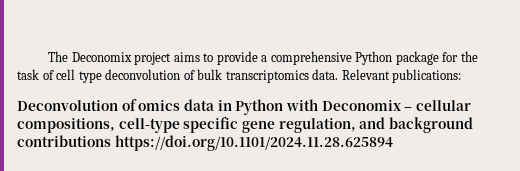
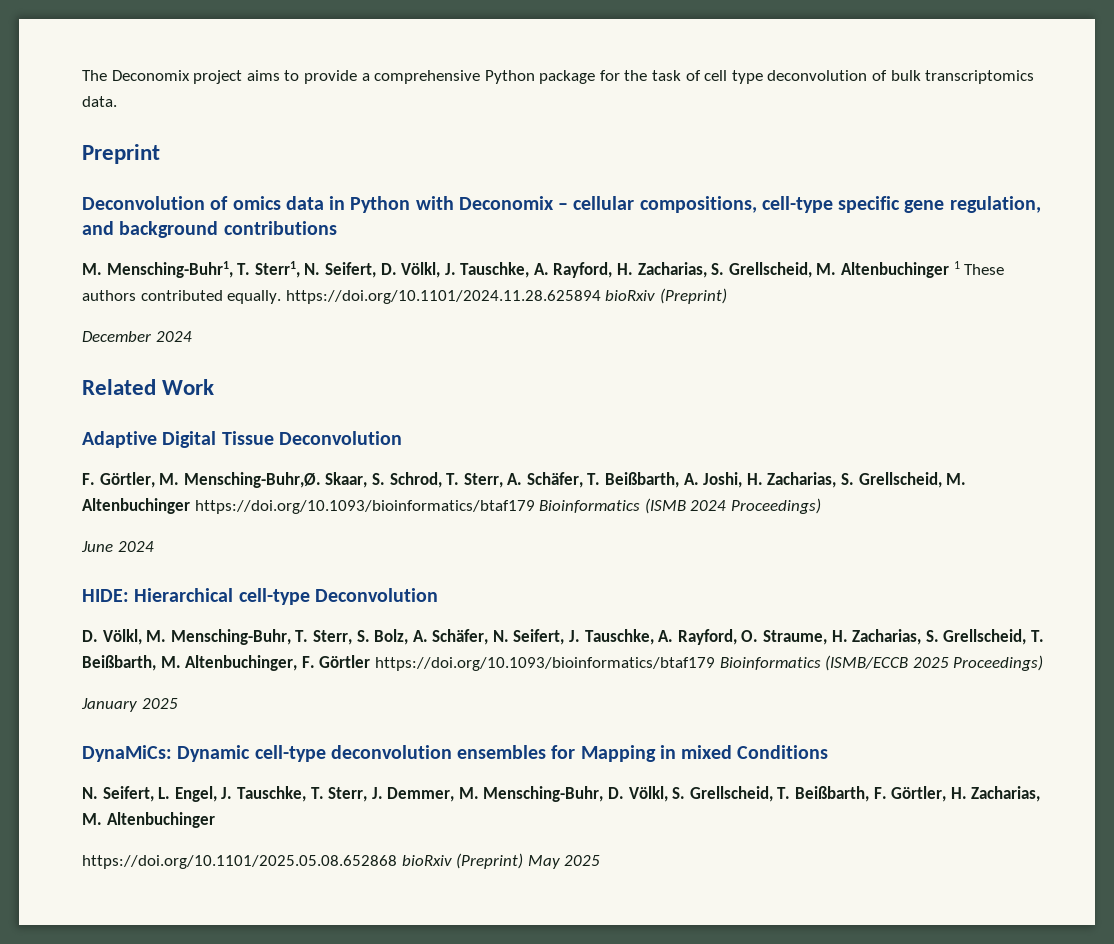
- The Deconomix project aims to provide a comprehensive Python package for the task of cell type deconvolution of bulk transcriptomics data. Relevant publications:
+ The Deconomix project aims to provide a comprehensive Python package for the task of cell type deconvolution of bulk transcriptomics data.
+ Preprint
- Deconvolution of omics data in Python with Deconomix – cellular compositions, cell-type specific gene regulation, and background contributions https://doi.org/10.1101/2024.11.28.625894
+ Deconvolution of omics data in Python with Deconomix – cellular compositions, cell-type specific gene regulation, and background contributions
+ M. Mensching-Buhr1, T. Sterr1, N. Seifert, D. Völkl, J. Tauschke, A. Rayford, H. Zacharias, S. Grellscheid, M. Altenbuchinger 1 These authors contributed equally. https://doi.org/10.1101/2024.11.28.625894 bioRxiv (Preprint)
+ December 2024
+ Related Work
+ Adaptive Digital Tissue Deconvolution
+ F. Görtler, M. Mensching-Buhr,Ø. Skaar, S. Schrod, T. Sterr, A. Schäfer, T. Beißbarth, A. Joshi, H. Zacharias, S. Grellscheid, M. Altenbuchinger https://doi.org/10.1093/bioinformatics/btaf179 Bioinformatics (ISMB 2024 Proceedings)
+ June 2024
+ HIDE: Hierarchical cell-type Deconvolution
+ D. Völkl, M. Mensching-Buhr, T. Sterr, S. Bolz, A. Schäfer, N. Seifert, J. Tauschke, A. Rayford, O. Straume, H. Zacharias, S. Grellscheid, T. Beißbarth, M. Altenbuchinger, F. Görtler https://doi.org/10.1093/bioinformatics/btaf179 Bioinformatics (ISMB/ECCB 2025 Proceedings)
+ January 2025
+ DynaMiCs: Dynamic cell-type deconvolution ensembles for Mapping in mixed Conditions
+ N. Seifert, L. Engel, J. Tauschke, T. Sterr, J. Demmer, M. Mensching-Buhr, D. Völkl, S. Grellscheid, T. Beißbarth, F. Görtler, H. Zacharias, M. Altenbuchinger
+ https://doi.org/10.1101/2025.05.08.652868 bioRxiv (Preprint) May 2025

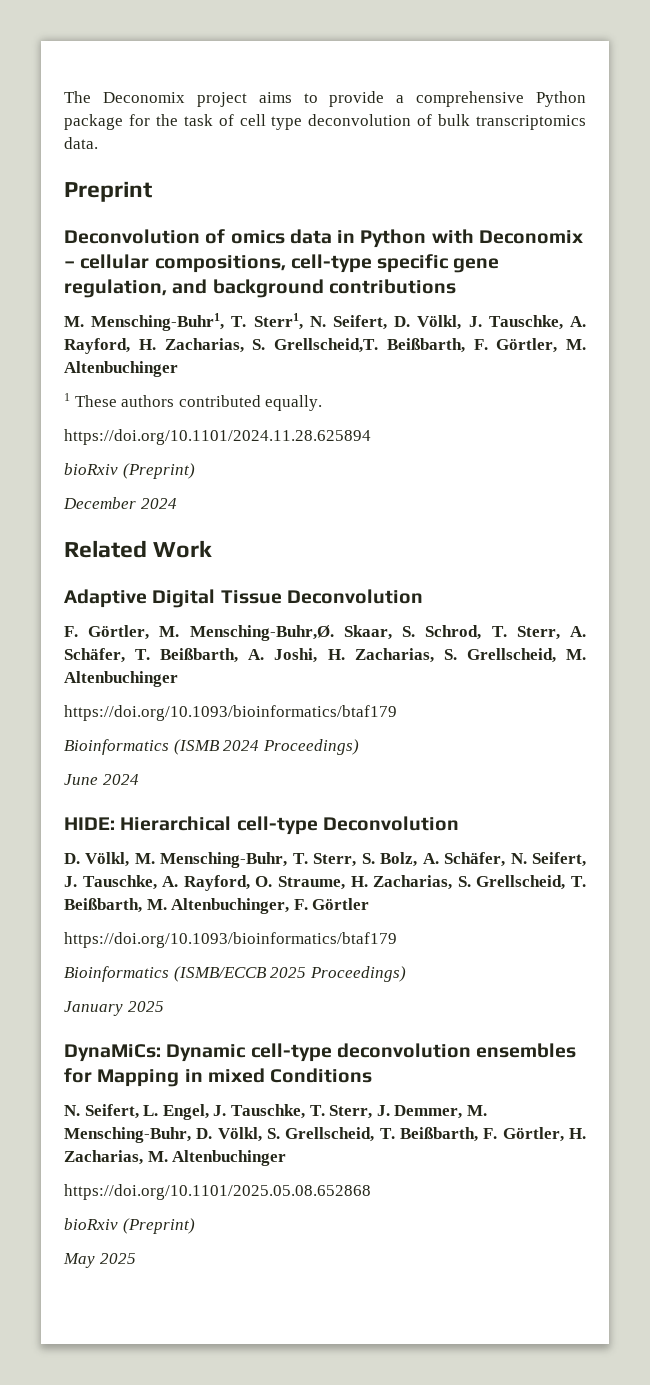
- M. Mensching-Buhr1, T. Sterr1, N. Seifert, D. Völkl, J. Tauschke, A. Rayford, H. Zacharias, S. Grellscheid, M. Altenbuchinger 1 These authors contributed equally. https://doi.org/10.1101/2024.11.28.625894 bioRxiv (Preprint)
+ M. Mensching-Buhr1, T. Sterr1, N. Seifert, D. Völkl, J. Tauschke, A. Rayford, H. Zacharias, S. Grellscheid,T. Beißbarth, F. Görtler, M. Altenbuchinger
+ 1 These authors contributed equally.
+ https://doi.org/10.1101/2024.11.28.625894
+ bioRxiv (Preprint)
- Skaar, S. Schrod, T. Sterr, A. Schäfer, T. Beißbarth, A. Joshi, H. Zacharias, S. Grellscheid, M. Altenbuchinger https://doi.org/10.1093/bioinformatics/btaf179 Bioinformatics (ISMB 2024 Proceedings)
+ Skaar, S. Schrod, T. Sterr, A. Schäfer, T. Beißbarth, A. Joshi, H. Zacharias, S. Grellscheid, M. Altenbuchinger
+ https://doi.org/10.1093/bioinformatics/btaf179
+ Bioinformatics (ISMB 2024 Proceedings)
- D. Völkl, M. Mensching-Buhr, T. Sterr, S. Bolz, A. Schäfer, N. Seifert, J. Tauschke, A. Rayford, O. Straume, H. Zacharias, S. Grellscheid, T. Beißbarth, M. Altenbuchinger, F. Görtler https://doi.org/10.1093/bioinformatics/btaf179 Bioinformatics (ISMB/ECCB 2025 Proceedings)
+ D. Völkl, M. Mensching-Buhr, T. Sterr, S. Bolz, A. Schäfer, N. Seifert, J. Tauschke, A. Rayford, O. Straume, H. Zacharias, S. Grellscheid, T. Beißbarth, M. Altenbuchinger, F. Görtler
+ https://doi.org/10.1093/bioinformatics/btaf179
+ Bioinformatics (ISMB/ECCB 2025 Proceedings)
- https://doi.org/10.1101/2025.05.08.652868 bioRxiv (Preprint) May 2025
+ https://doi.org/10.1101/2025.05.08.652868
+ bioRxiv (Preprint)
+ May 2025

